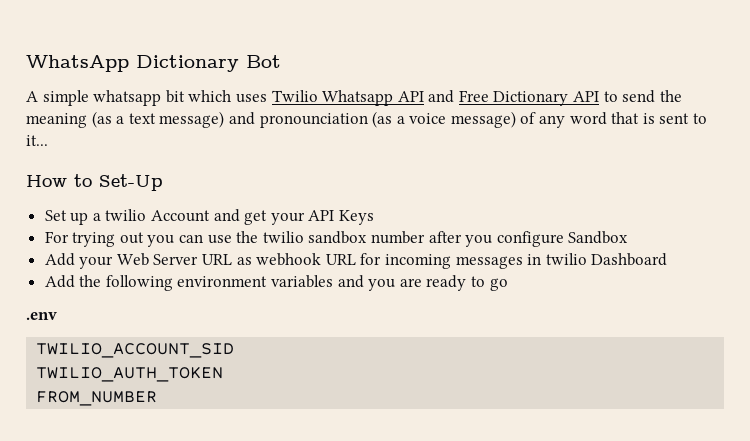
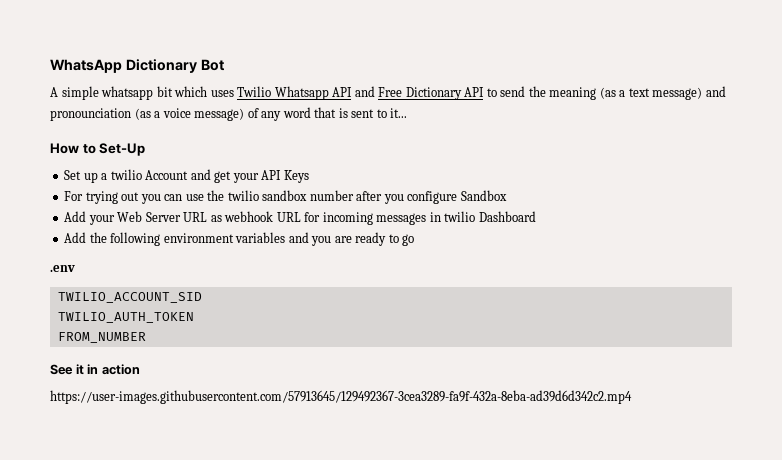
+ See it in action
+ https://user-images.githubusercontent.com/57913645/129492367-3cea3289-fa9f-432a-8eba-ad39d6d342c2.mp4

